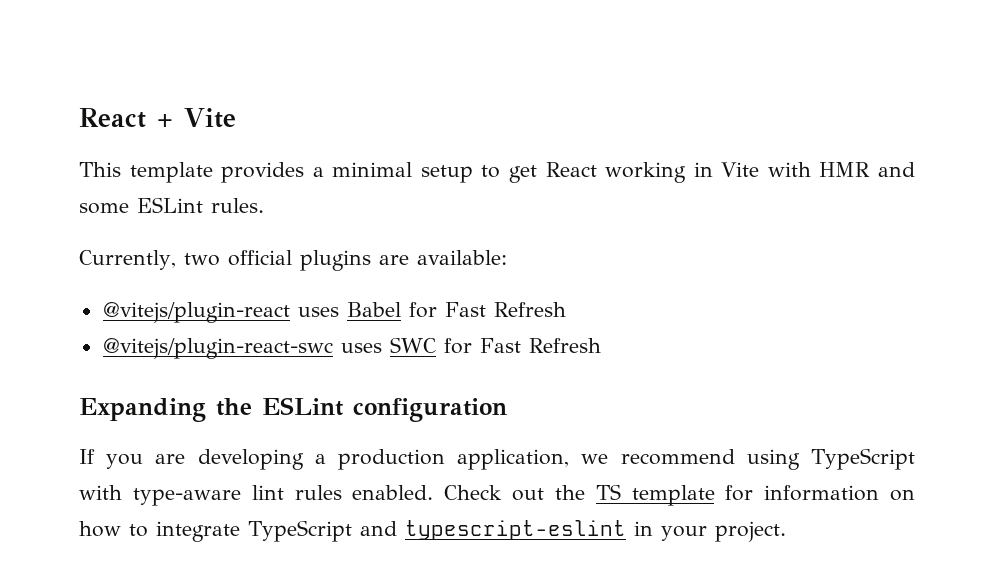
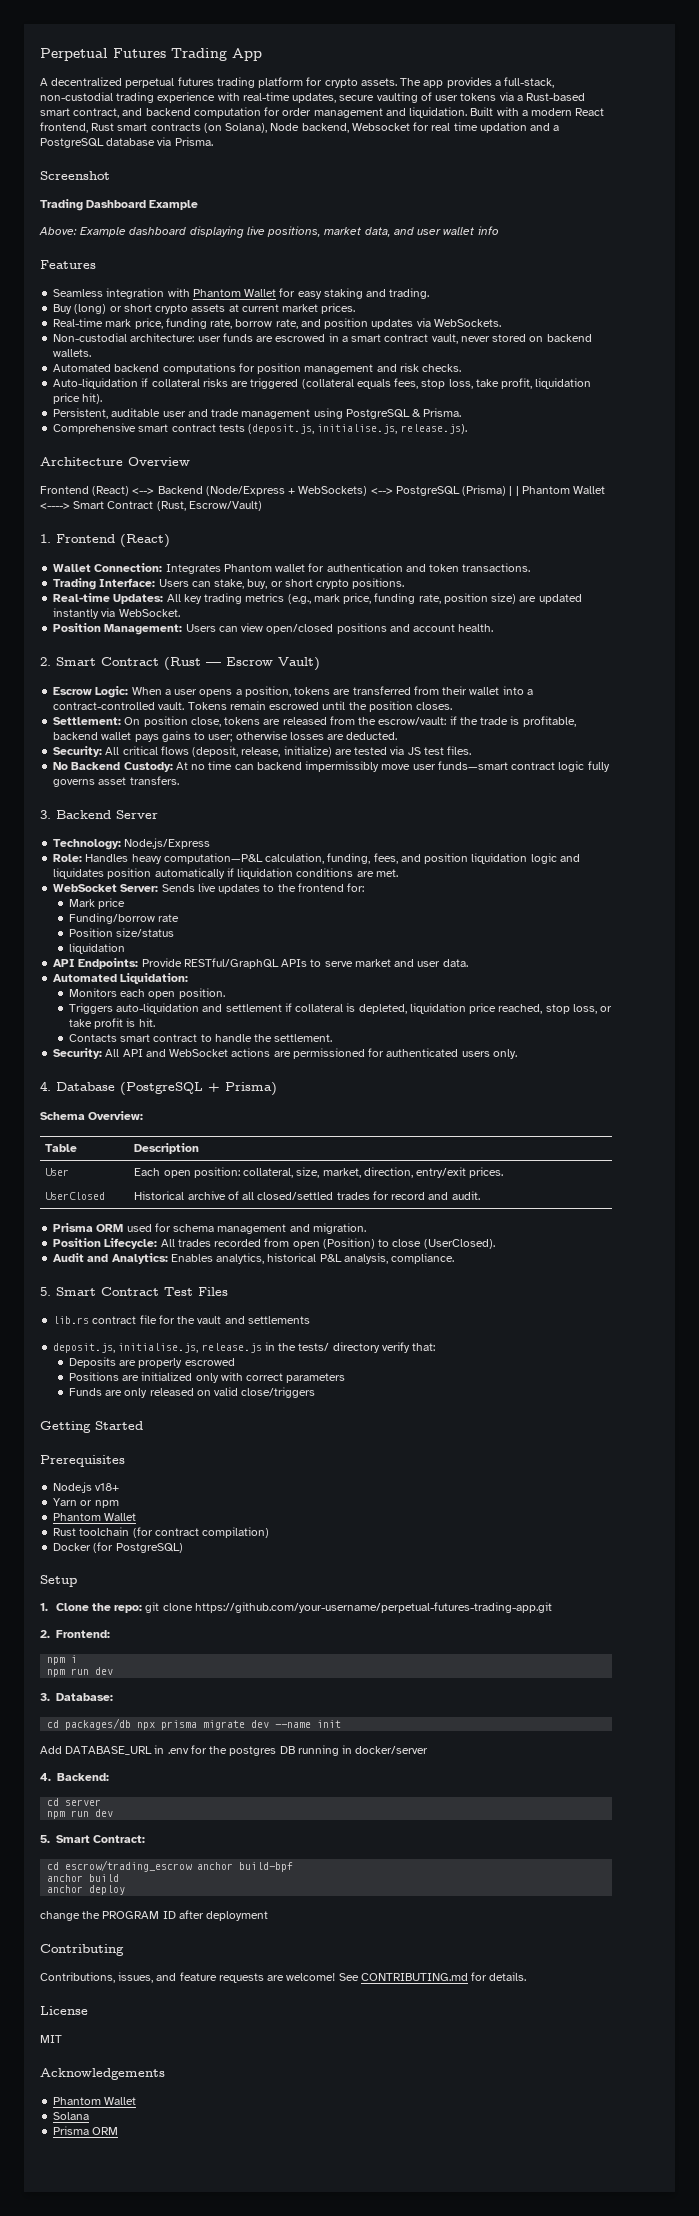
- React + Vite
- This template provides a minimal setup to get React working in Vite with HMR and some ESLint rules.
- Currently, two official plugins are available:
- @vitejs/plugin-react uses Babel for Fast Refresh
- @vitejs/plugin-react-swc uses SWC for Fast Refresh
- Expanding the ESLint configuration
- If you are developing a production application, we recommend using TypeScript with type-aware lint rules enabled. Check out the TS template for information on how to integrate TypeScript and typescript-eslint in your project.
+ Perpetual Futures Trading App
+ A decentralized perpetual futures trading platform for crypto assets. The app provides a full-stack, non-custodial trading experience with real-time updates, secure vaulting of user tokens via a Rust-based smart contract, and backend computation for order management and liquidation. Built with a modern React frontend, Rust smart contracts (on Solana), Node backend, Websocket for real time updation and a PostgreSQL database via Prisma.
+ Screenshot
+ Trading Dashboard Example
+ Above: Example dashboard displaying live positions, market data, and user wallet info
+ Features
+ Seamless integration with Phantom Wallet for easy staking and trading.
+ Buy (long) or short crypto assets at current market prices.
+ Real-time mark price, funding rate, borrow rate, and position updates via WebSockets.
+ Non-custodial architecture: user funds are escrowed in a smart contract vault, never stored on backend wallets.
+ Automated backend computations for position management and risk checks.
+ Auto-liquidation if collateral risks are triggered (collateral equals fees, stop loss, take profit, liquidation price hit).
+ Persistent, auditable user and trade management using PostgreSQL & Prisma.
+ Comprehensive smart contract tests (deposit.js, initialise.js, release.js).
+ Architecture Overview
+ Frontend (React) <--> Backend (Node/Express + WebSockets) <--> PostgreSQL (Prisma) | | Phantom Wallet <----> Smart Contract (Rust, Escrow/Vault)
+ 1. Frontend (React)
+ Wallet Connection: Integrates Phantom wallet for authentication and token transactions.
+ Trading Interface: Users can stake, buy, or short crypto positions.
+ Real-time Updates: All key trading metrics (e.g., mark price, funding rate, position size) are updated instantly via WebSocket.
+ Position Management: Users can view open/closed positions and account health.
+ 2. Smart Contract (Rust — Escrow Vault)
+ Escrow Logic: When a user opens a position, tokens are transferred from their wallet into a contract-controlled vault. Tokens remain escrowed until the position closes.
+ Settlement: On position close, tokens are released from the escrow/vault: if the trade is profitable, backend wallet pays gains to user; otherwise losses are deducted.
+ Security: All critical flows (deposit, release, initialize) are tested via JS test files.
+ No Backend Custody: At no time can backend impermissibly move user funds—smart contract logic fully governs asset transfers.
+ 3. Backend Server
+ Technology: Node.js/Express
+ Role: Handles heavy computation—P&L calculation, funding, fees, and position liquidation logic and liquidates position automatically if liquidation conditions are met.
+ WebSocket Server: Sends live updates to the frontend for:
+ Mark price
+ Funding/borrow rate
+ Position size/status
+ liquidation
+ API Endpoints: Provide RESTful/GraphQL APIs to serve market and user data.
+ Automated Liquidation:
+ Monitors each open position.
+ Triggers auto-liquidation and settlement if collateral is depleted, liquidation price reached, stop loss, or take profit is hit.
+ Contacts smart contract to handle the settlement.
+ Security: All API and WebSocket actions are permissioned for authenticated users only.
+ 4. Database (PostgreSQL + Prisma)
+ Schema Overview:
+ Table | Description
+ User | Each open position: collateral, size, market, direction, entry/exit prices.
+ UserClosed | Historical archive of all closed/settled trades for record and audit.
+ Prisma ORM used for schema management and migration.
+ Position Lifecycle: All trades recorded from open (Position) to close (UserClosed).
+ Audit and Analytics: Enables analytics, historical P&L analysis, compliance.
+ 5. Smart Contract Test Files
+ lib.rs contract file for the vault and settlements
+ deposit.js, initialise.js, release.js in the tests/ directory verify that:
+ Deposits are properly escrowed
+ Positions are initialized only with correct parameters
+ Funds are only released on valid close/triggers
+ Getting Started
+ Prerequisites
+ Node.js v18+
+ Yarn or npm
+ Phantom Wallet
+ Rust toolchain (for contract compilation)
+ Docker (for PostgreSQL)
+ Setup
+ 1. Clone the repo: git clone https://github.com/your-username/perpetual-futures-trading-app.git
+ 2. Frontend:
+ npm i
+ npm run dev
+ 3. Database:
+ cd packages/db npx prisma migrate dev --name init
+ Add DATABASE_URL in .env for the postgres DB running in docker/server
+ 4. Backend:
+ cd server
+ npm run dev
+ 5. Smart Contract:
+ cd escrow/trading_escrow anchor build-bpf
+ anchor build
+ anchor deploy
+ change the PROGRAM ID after deployment
+ Contributing
+ Contributions, issues, and feature requests are welcome! See CONTRIBUTING.md for details.
+ License
+ MIT
+ Acknowledgements
+ Phantom Wallet
+ Solana
+ Prisma ORM

